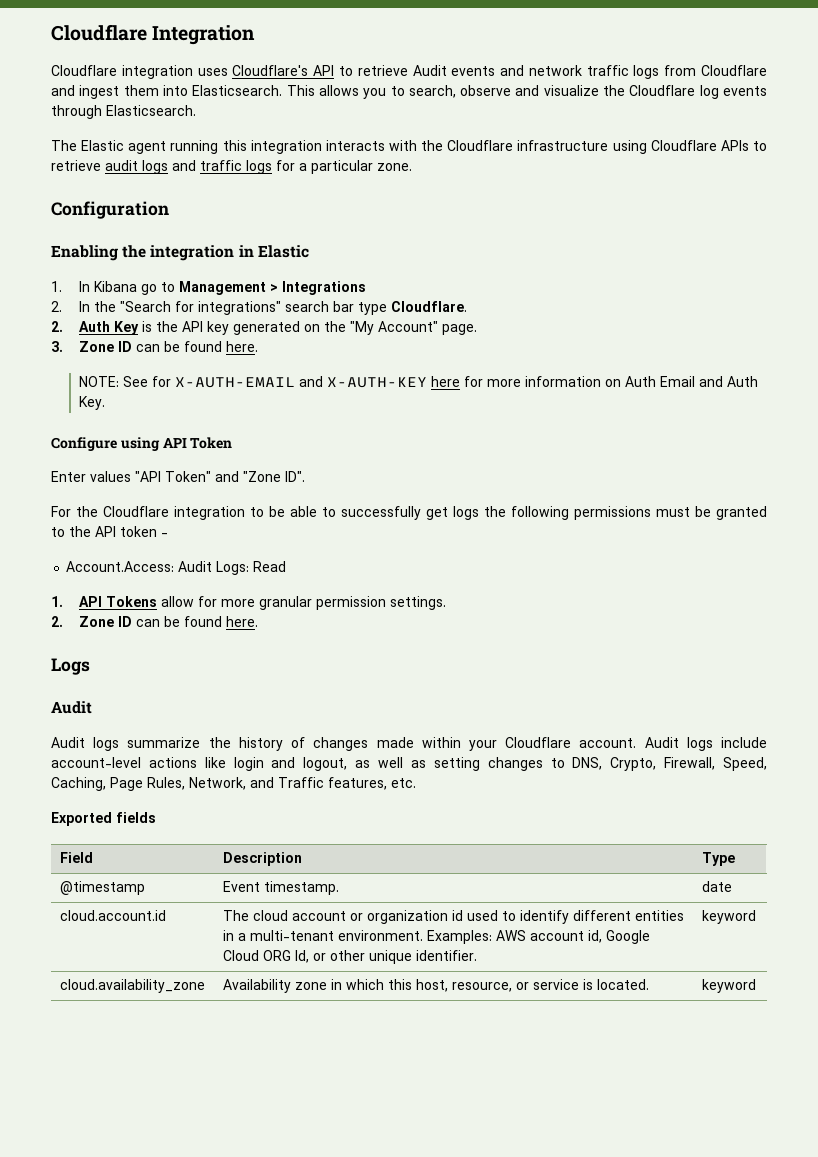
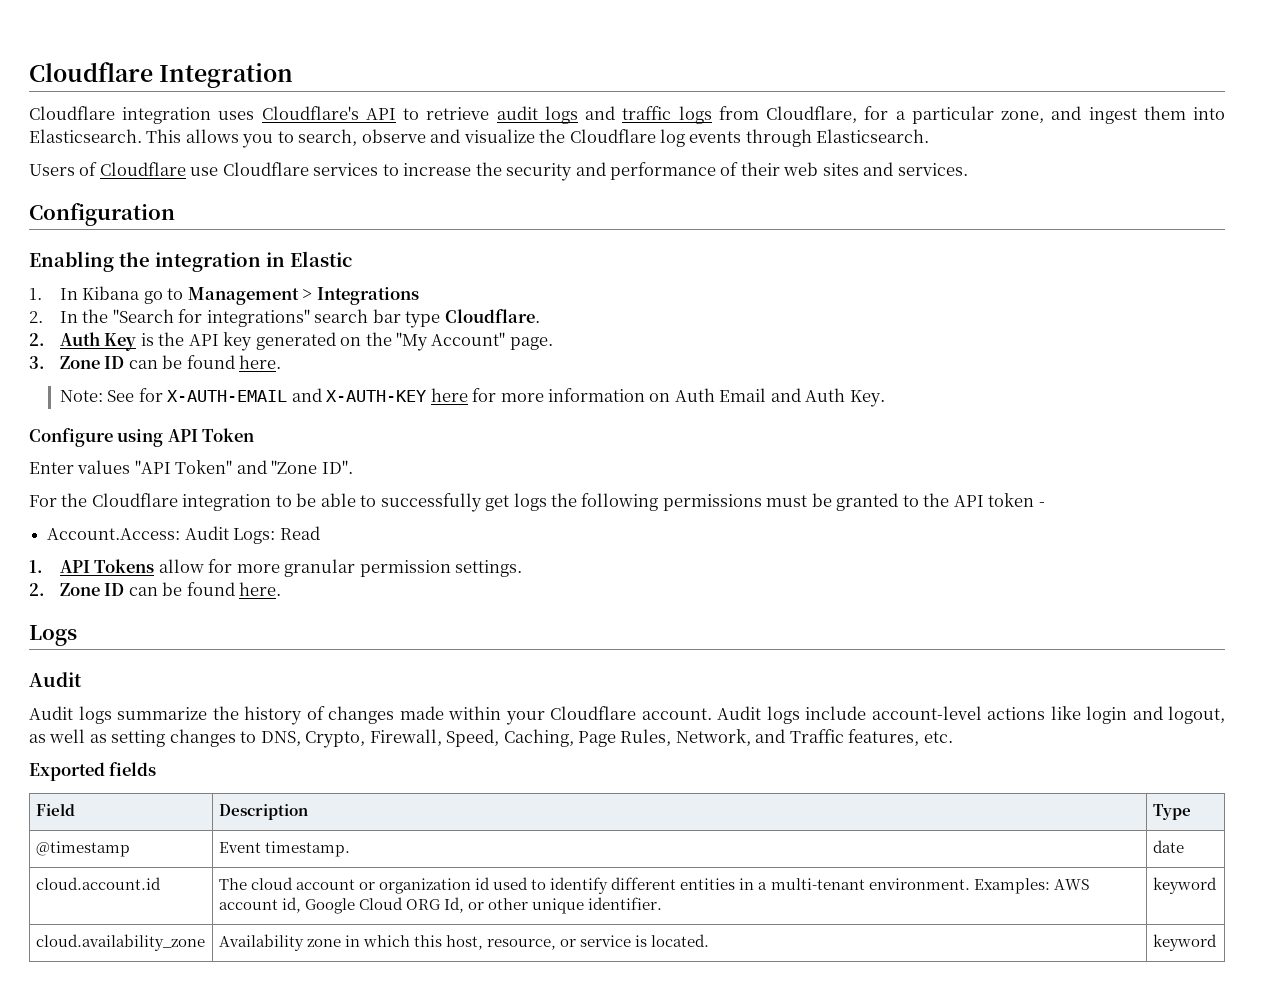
- Cloudflare integration uses Cloudflare's API to retrieve Audit events and network traffic logs from Cloudflare and ingest them into Elasticsearch.
+ Cloudflare integration uses Cloudflare's API to retrieve audit logs and traffic logs from Cloudflare, for a particular zone, and ingest them into Elasticsearch.
- The Elastic agent running this integration interacts with the Cloudflare infrastructure using Cloudflare APIs to retrieve audit logs and traffic logs for a particular zone.
+ Users of Cloudflare use Cloudflare services to increase the security and performance of their web sites and services.
- NOTE: See for X-AUTH-EMAIL and X-AUTH-KEY here for more information on Auth Email and Auth Key.
+ Note: See for X-AUTH-EMAIL and X-AUTH-KEY here for more information on Auth Email and Auth Key.

